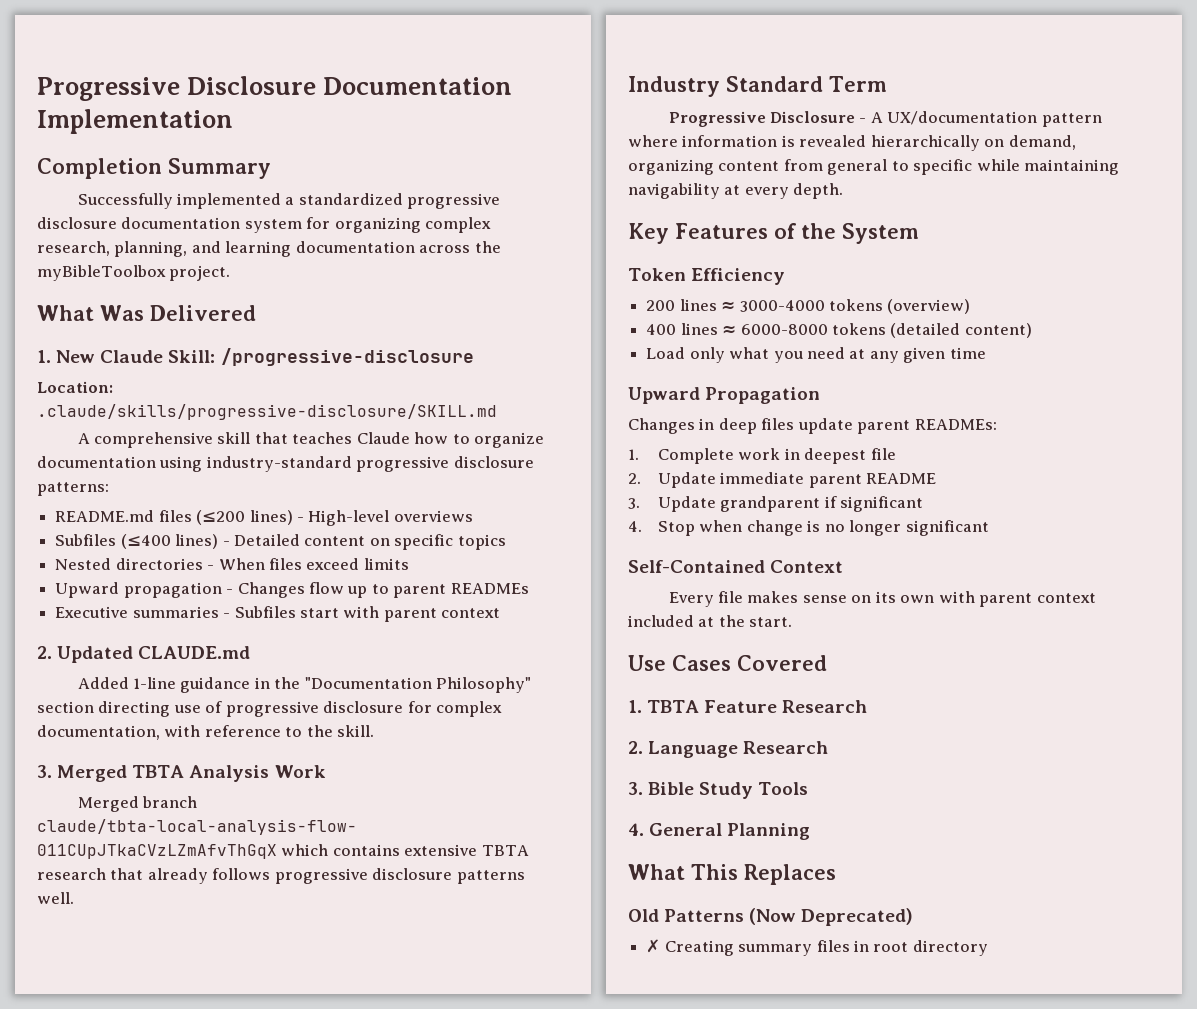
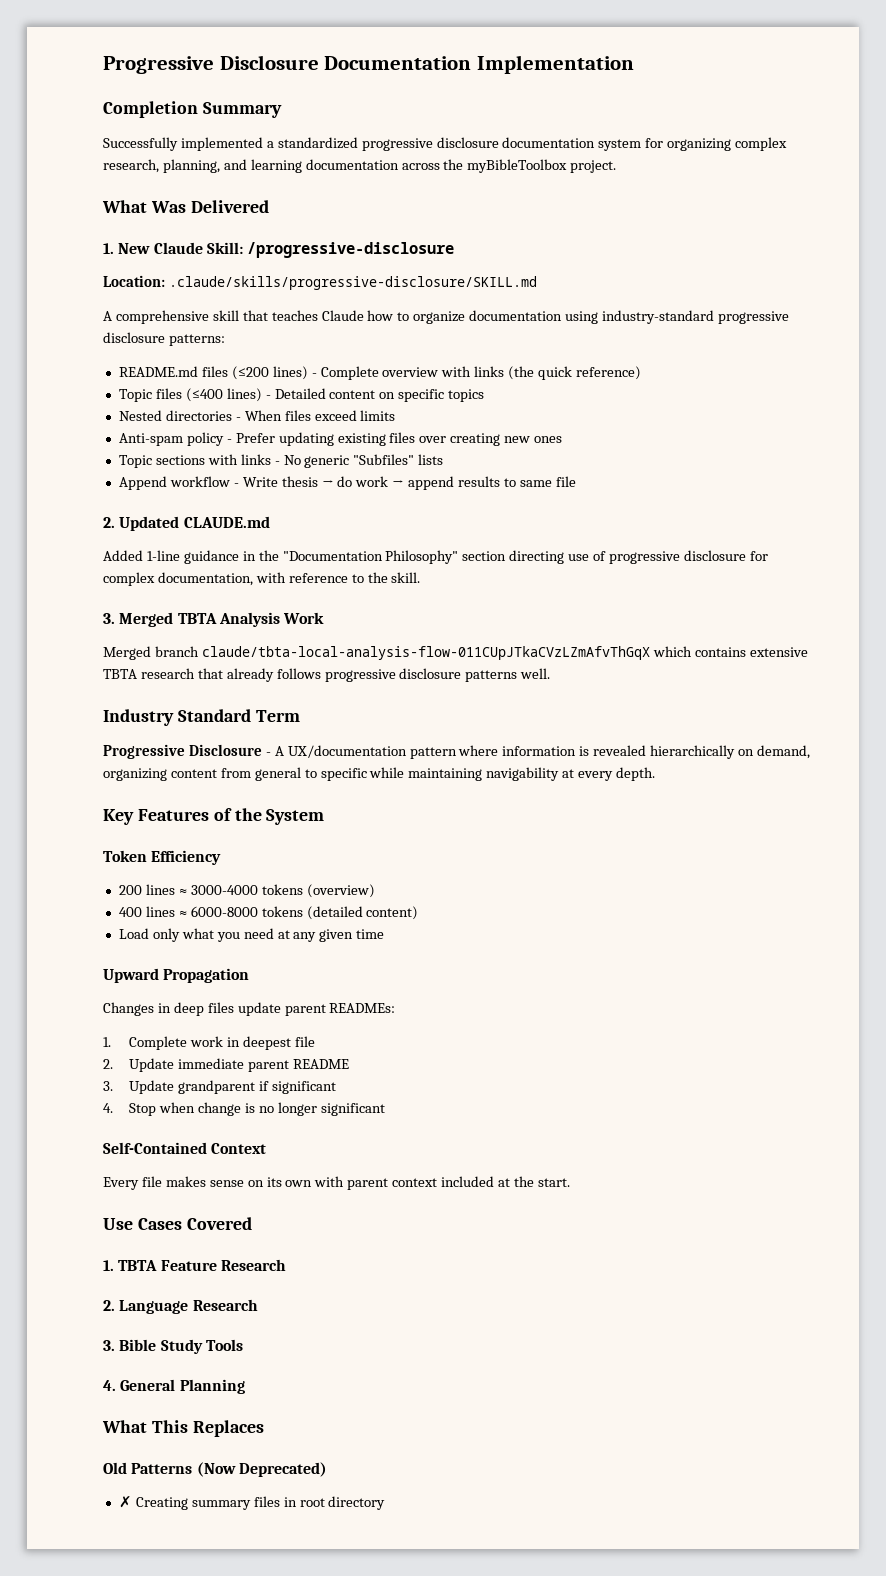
- README.md files (≤200 lines) - High-level overviews
- Subfiles (≤400 lines) - Detailed content on specific topics
+ README.md files (≤200 lines) - Complete overview with links (the quick reference)
+ Topic files (≤400 lines) - Detailed content on specific topics
- Upward propagation - Changes flow up to parent READMEs
- Executive summaries - Subfiles start with parent context
+ Anti-spam policy - Prefer updating existing files over creating new ones
+ Topic sections with links - No generic "Subfiles" lists
+ Append workflow - Write thesis → do work → append results to same file

